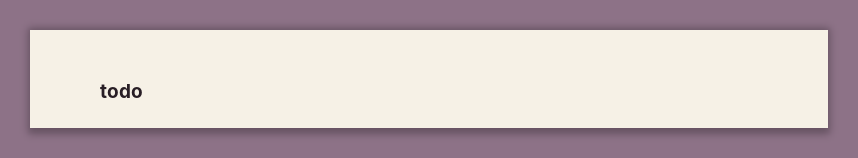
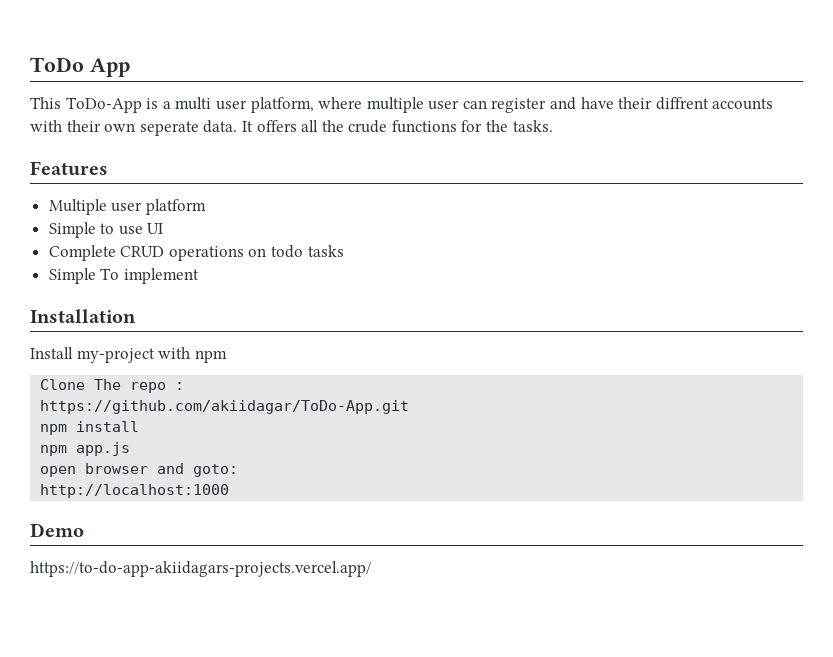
- todo
+ ToDo App
+ This ToDo-App is a multi user platform, where multiple user can register and have their diffrent accounts with their own seperate data. It offers all the crude functions for the tasks.
+ Features
+ Multiple user platform
+ Simple to use UI
+ Complete CRUD operations on todo tasks
+ Simple To implement
+ Installation
+ Install my-project with npm
+ Clone The repo :
+ https://github.com/akiidagar/ToDo-App.git
+ npm install
+ npm app.js
+ open browser and goto:
+ http://localhost:1000
+ Demo
+ https://to-do-app-akiidagars-projects.vercel.app/

